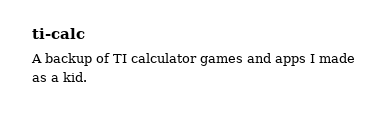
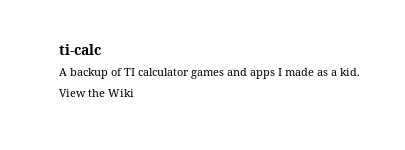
+ View the Wiki

